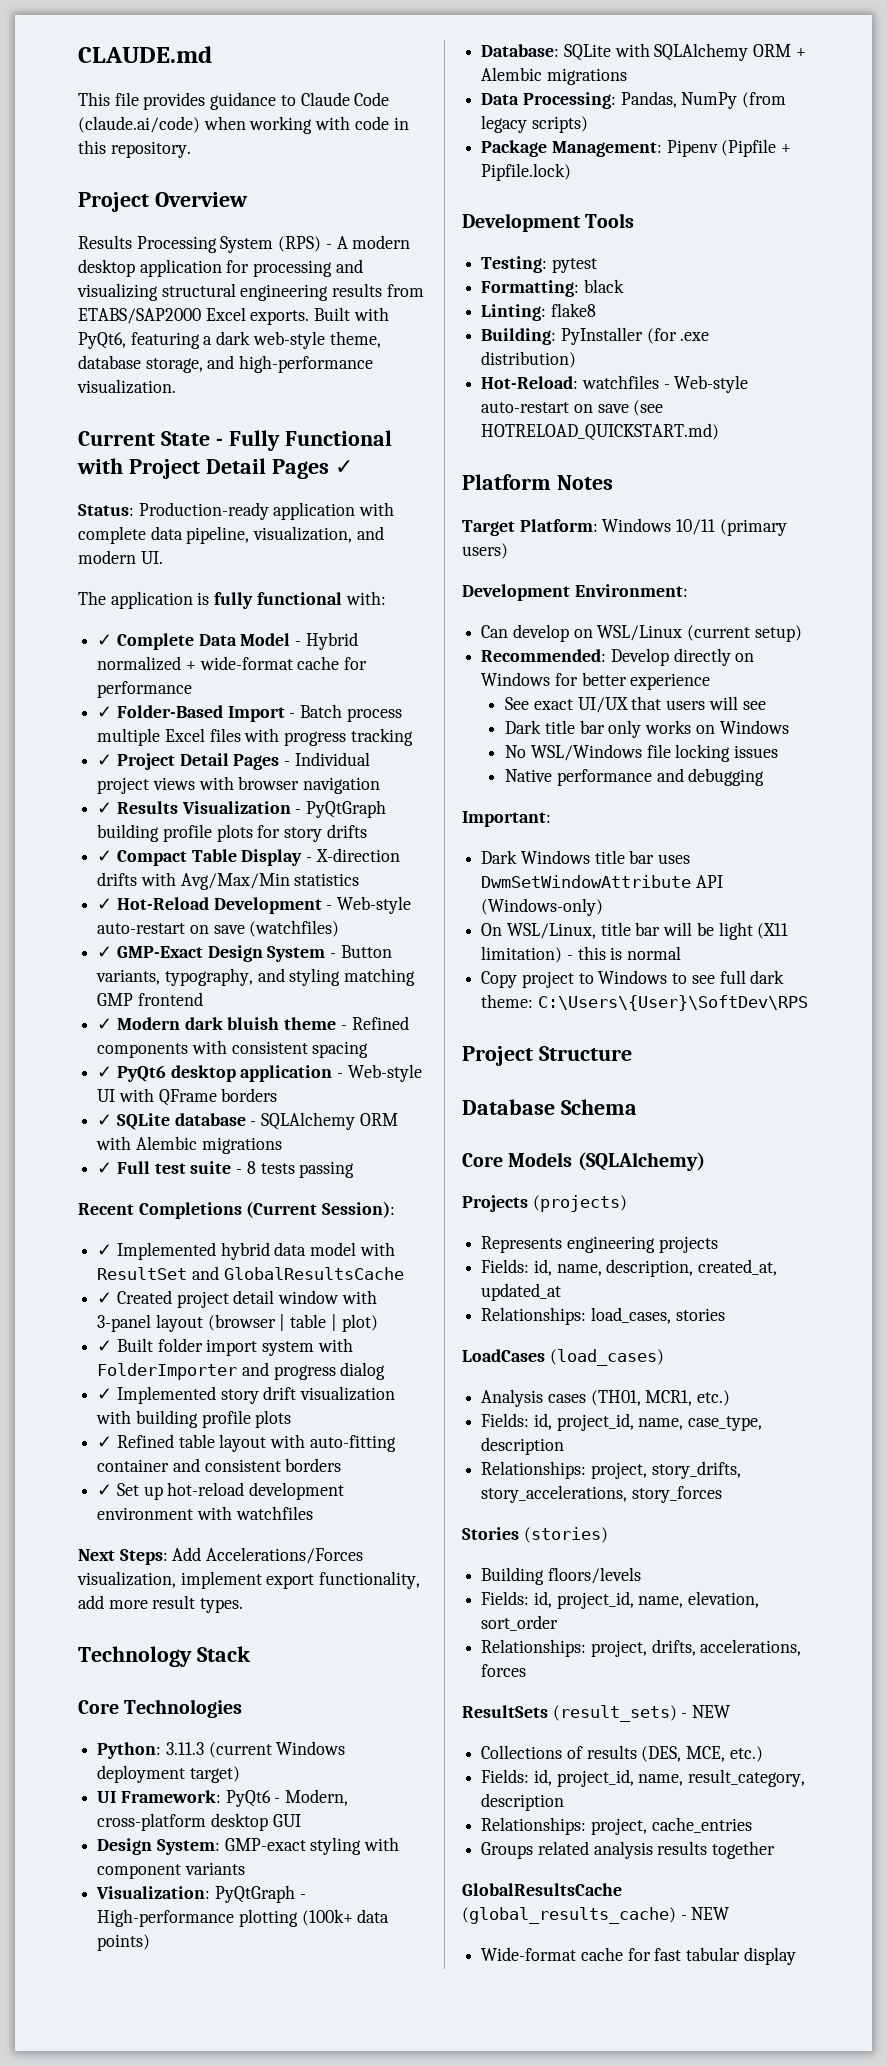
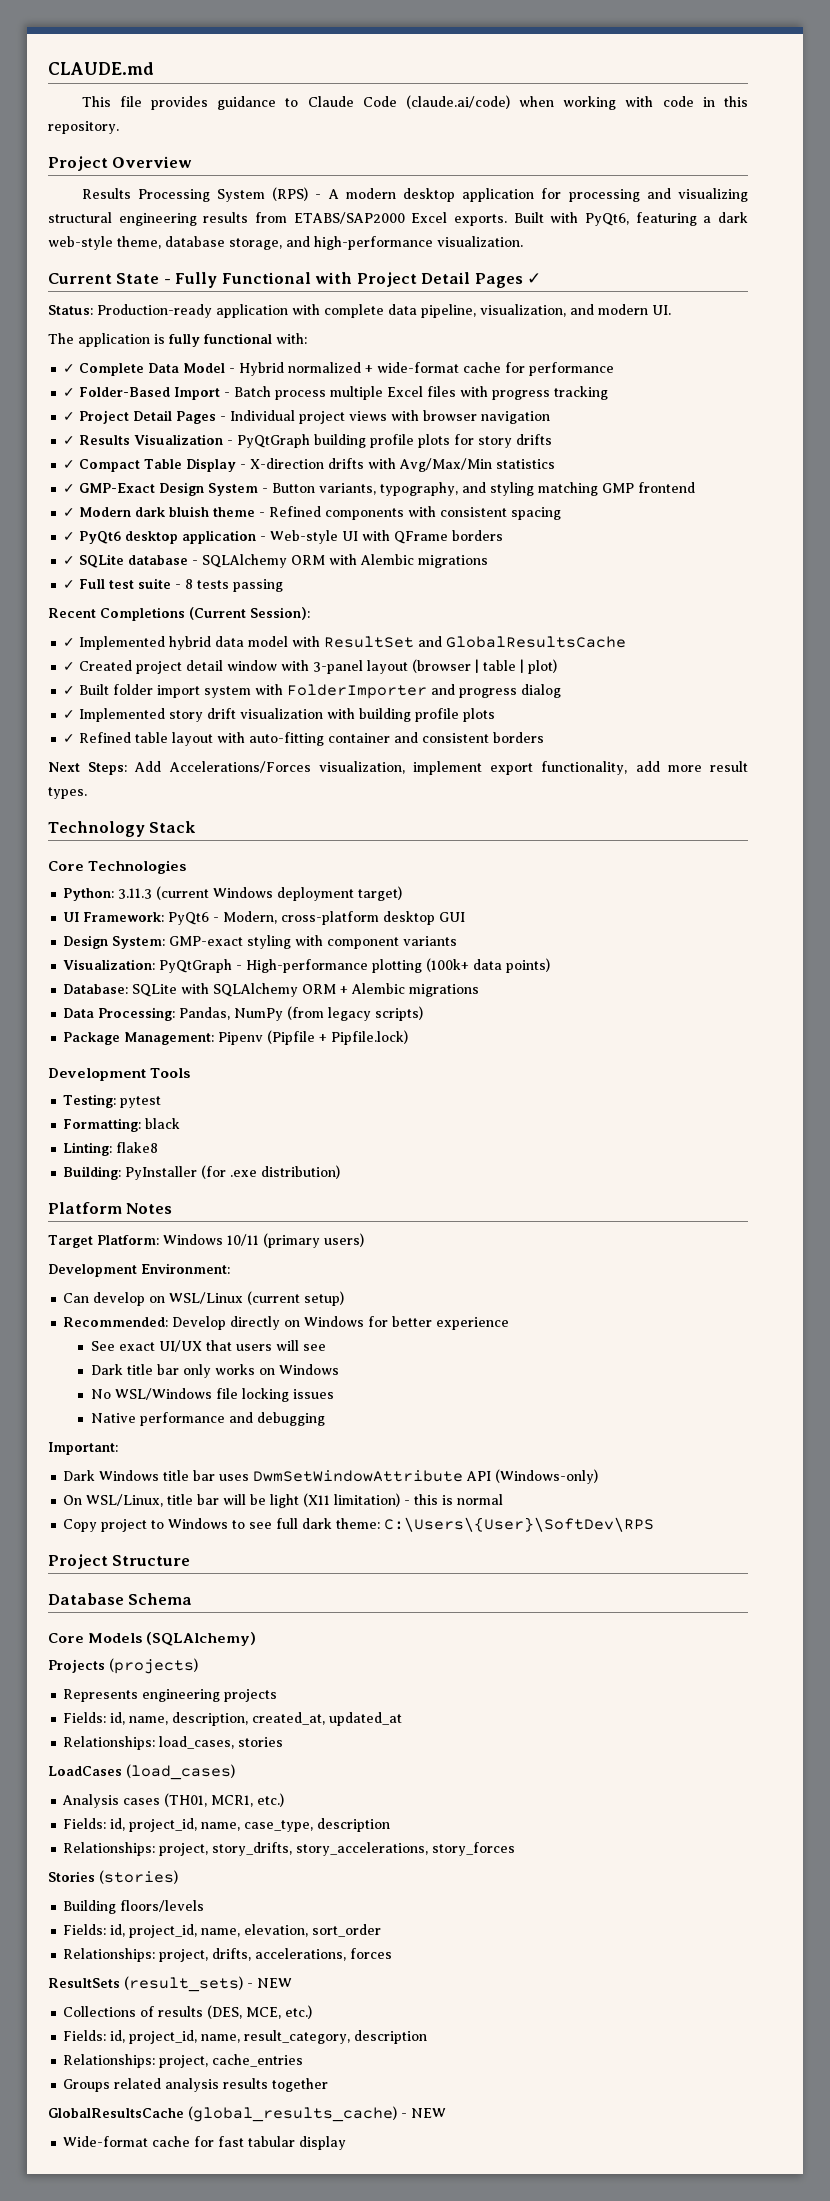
- ✓ Hot-Reload Development - Web-style auto-restart on save (watchfiles)
- ✓ Set up hot-reload development environment with watchfiles
- Hot-Reload: watchfiles - Web-style auto-restart on save (see HOTRELOAD_QUICKSTART.md)

